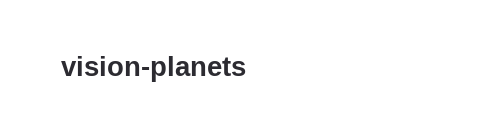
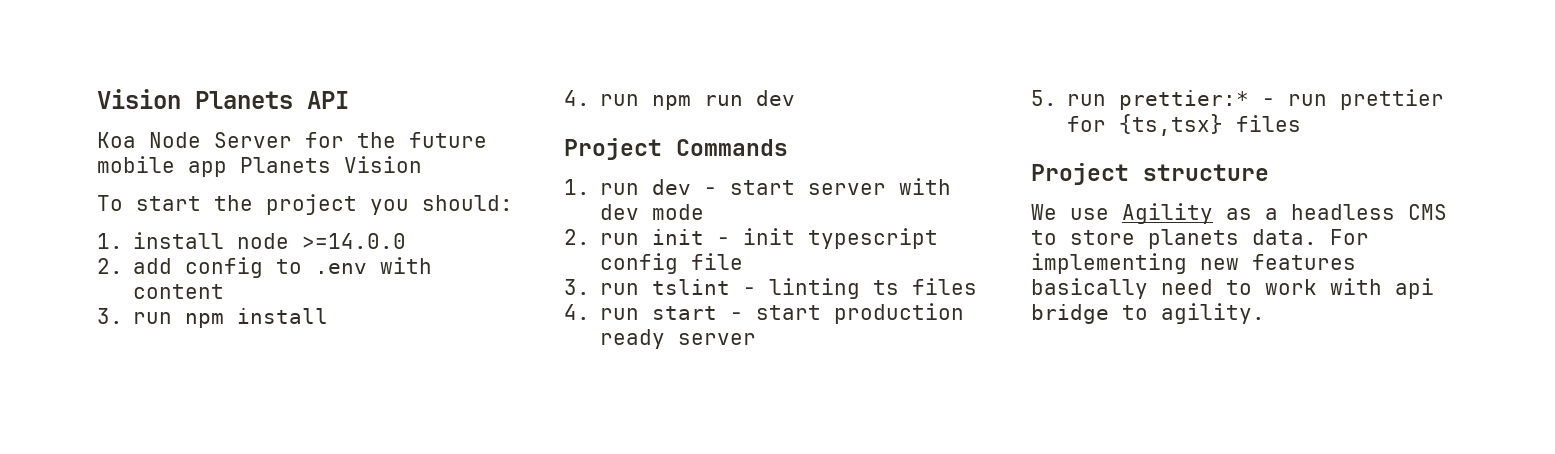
- vision-planets
+ Vision Planets API
+ Koa Node Server for the future mobile app Planets Vision
+ To start the project you should:
+ 1. install node >=14.0.0
+ 2. add config to .env with content
+ 3. run npm install
+ 4. run npm run dev
+ Project Commands
+ 1. run dev - start server with dev mode
+ 2. run init - init typescript config file
+ 3. run tslint - linting ts files
+ 4. run start - start production ready server
+ 5. run prettier:* - run prettier for {ts,tsx} files
+ Project structure
+ We use Agility as a headless CMS to store planets data. For implementing new features basically need to work with api bridge to agility.

